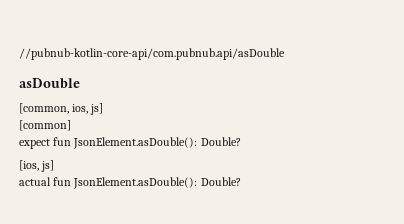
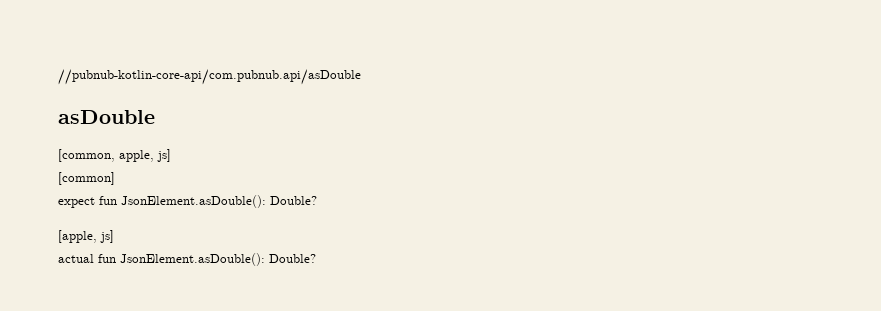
- [common, ios, js]
+ [common, apple, js]
- [ios, js]
+ [apple, js]

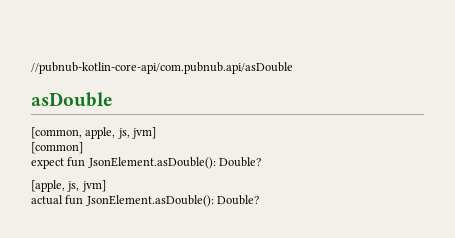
- [common, apple, js]
+ [common, apple, js, jvm]
- [apple, js]
+ [apple, js, jvm]

